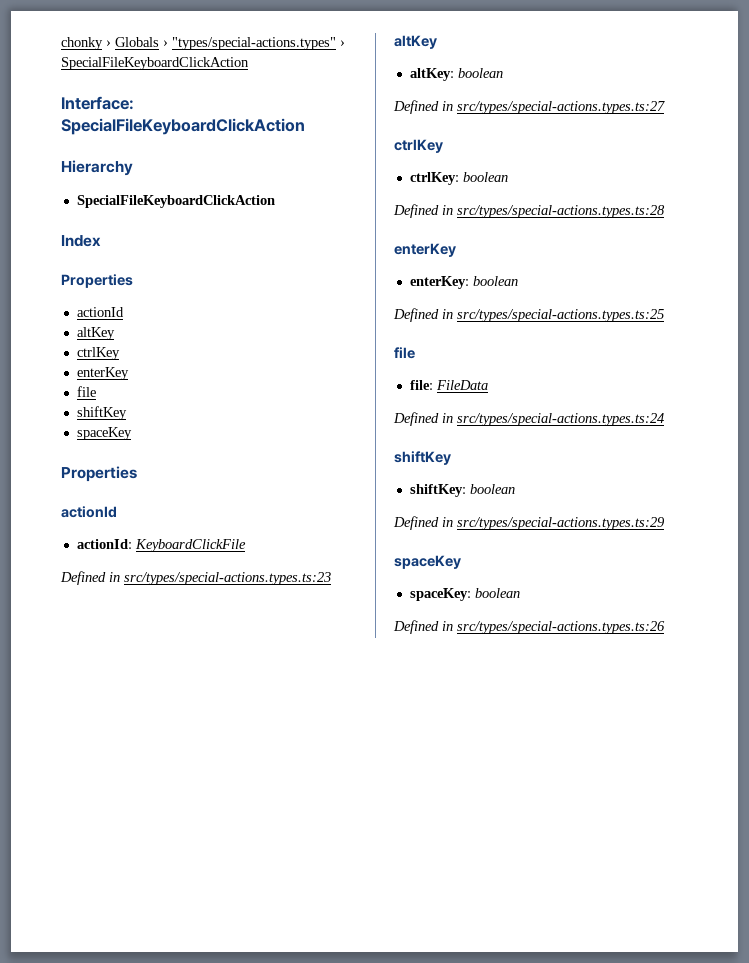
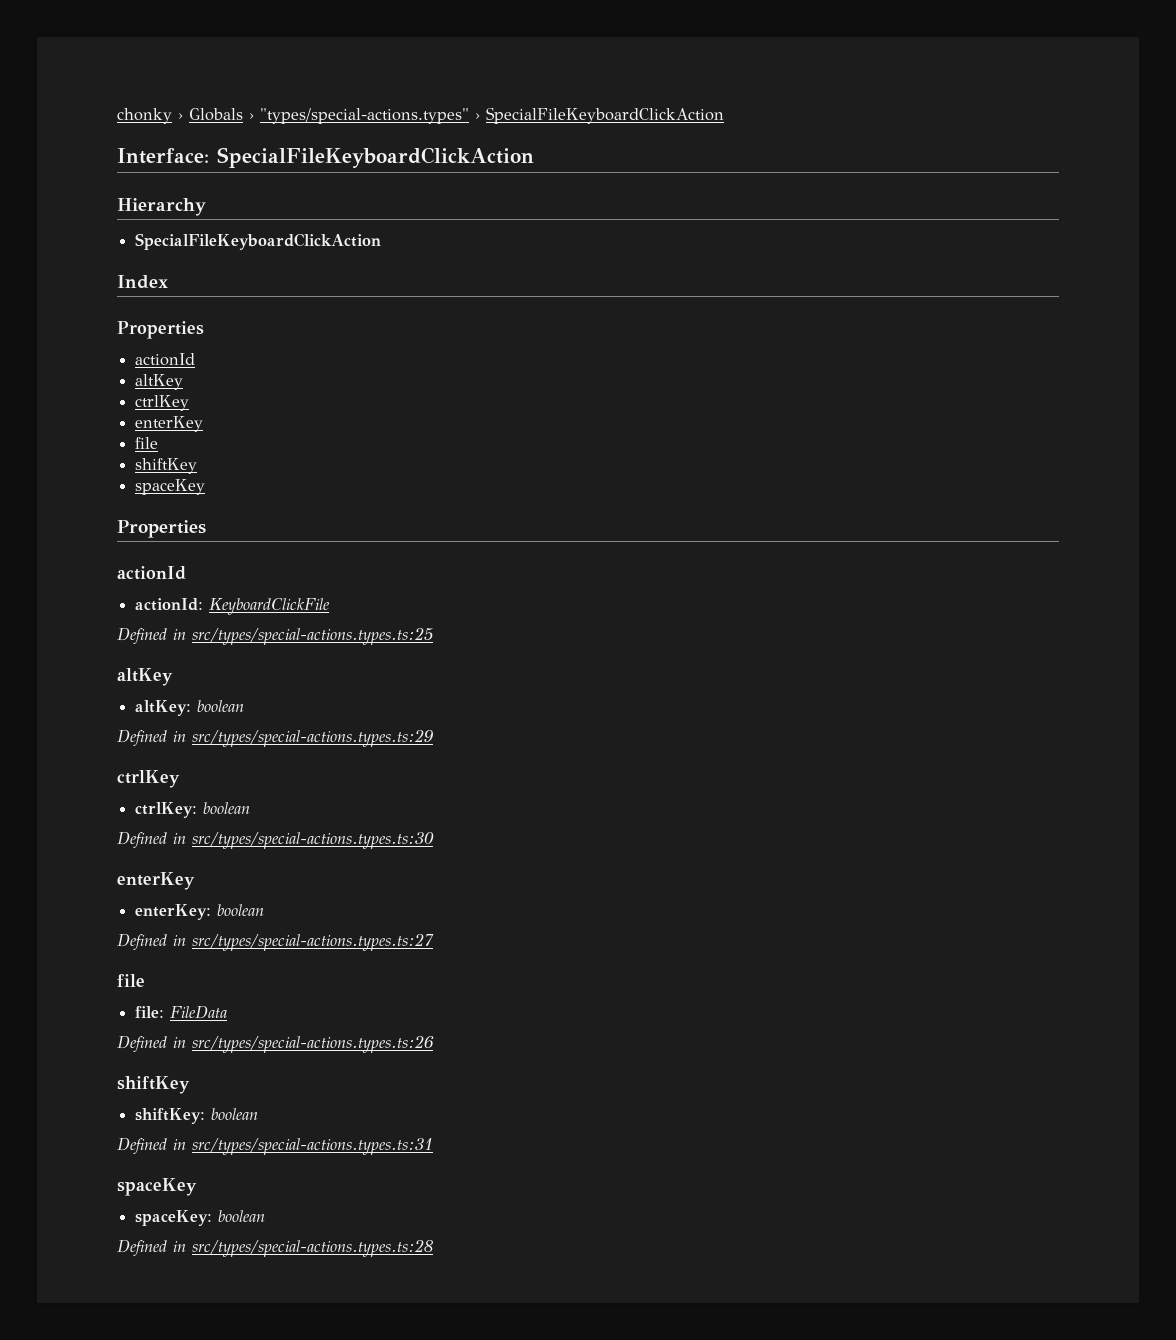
- Defined in src/types/special-actions.types.ts:23
+ Defined in src/types/special-actions.types.ts:25
- Defined in src/types/special-actions.types.ts:27
+ Defined in src/types/special-actions.types.ts:29
- Defined in src/types/special-actions.types.ts:28
+ Defined in src/types/special-actions.types.ts:30
- Defined in src/types/special-actions.types.ts:25
+ Defined in src/types/special-actions.types.ts:27
- Defined in src/types/special-actions.types.ts:24
+ Defined in src/types/special-actions.types.ts:26
- Defined in src/types/special-actions.types.ts:29
+ Defined in src/types/special-actions.types.ts:31
- Defined in src/types/special-actions.types.ts:26
+ Defined in src/types/special-actions.types.ts:28

